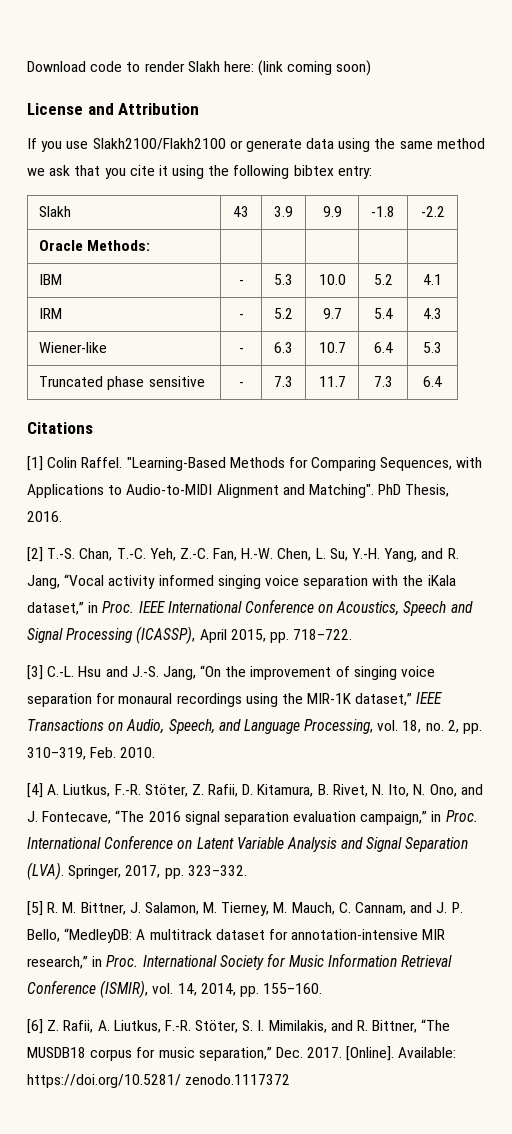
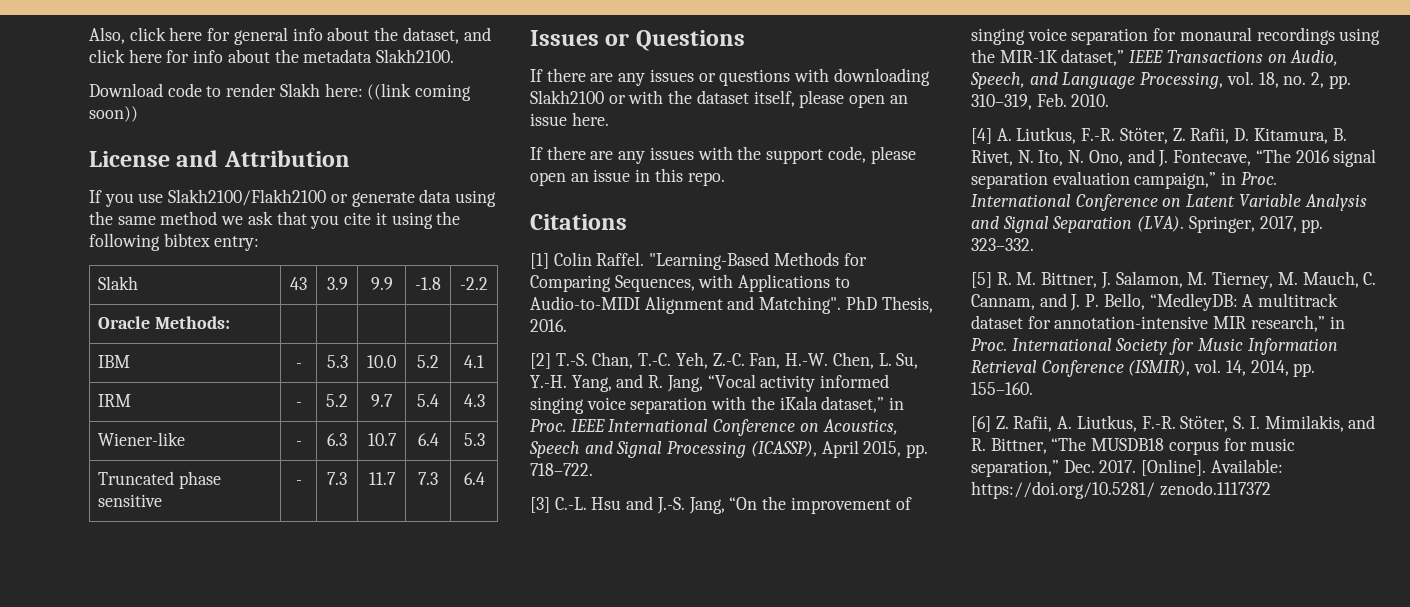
+ Also, click here for general info about the dataset, and click here for info about the metadata Slakh2100.
- Download code to render Slakh here: (link coming soon)
+ Download code to render Slakh here: ((link coming soon))
+ Issues or Questions
+ If there are any issues or questions with downloading Slakh2100 or with the dataset itself, please open an issue here.
+ If there are any issues with the support code, please open an issue in this repo.

